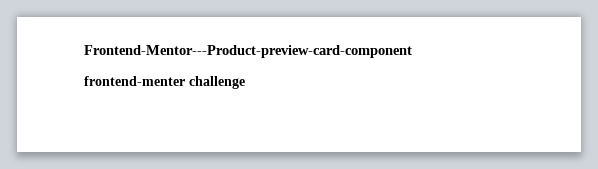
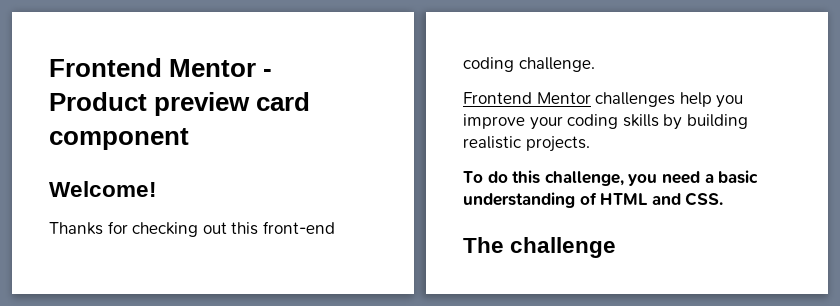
- Frontend-Mentor---Product-preview-card-component
- frontend-menter challenge
+ Frontend Mentor - Product preview card component
+ Welcome!
+ Thanks for checking out this front-end coding challenge.
+ Frontend Mentor challenges help you improve your coding skills by building realistic projects.
+ To do this challenge, you need a basic understanding of HTML and CSS.
+ The challenge

